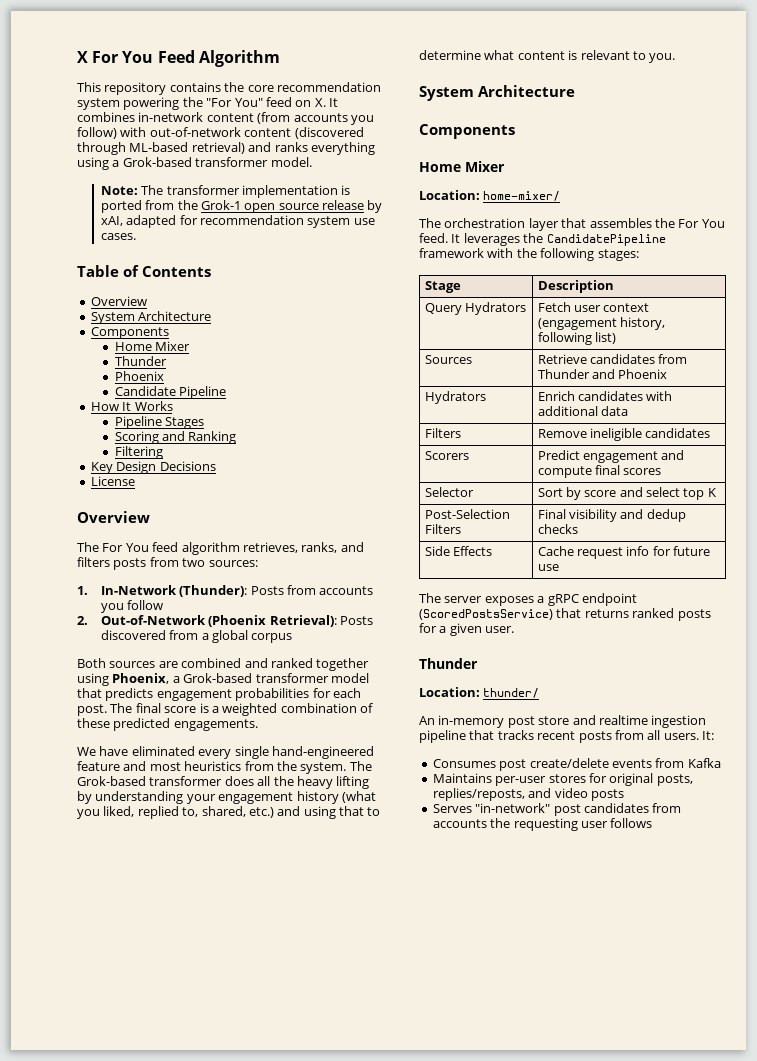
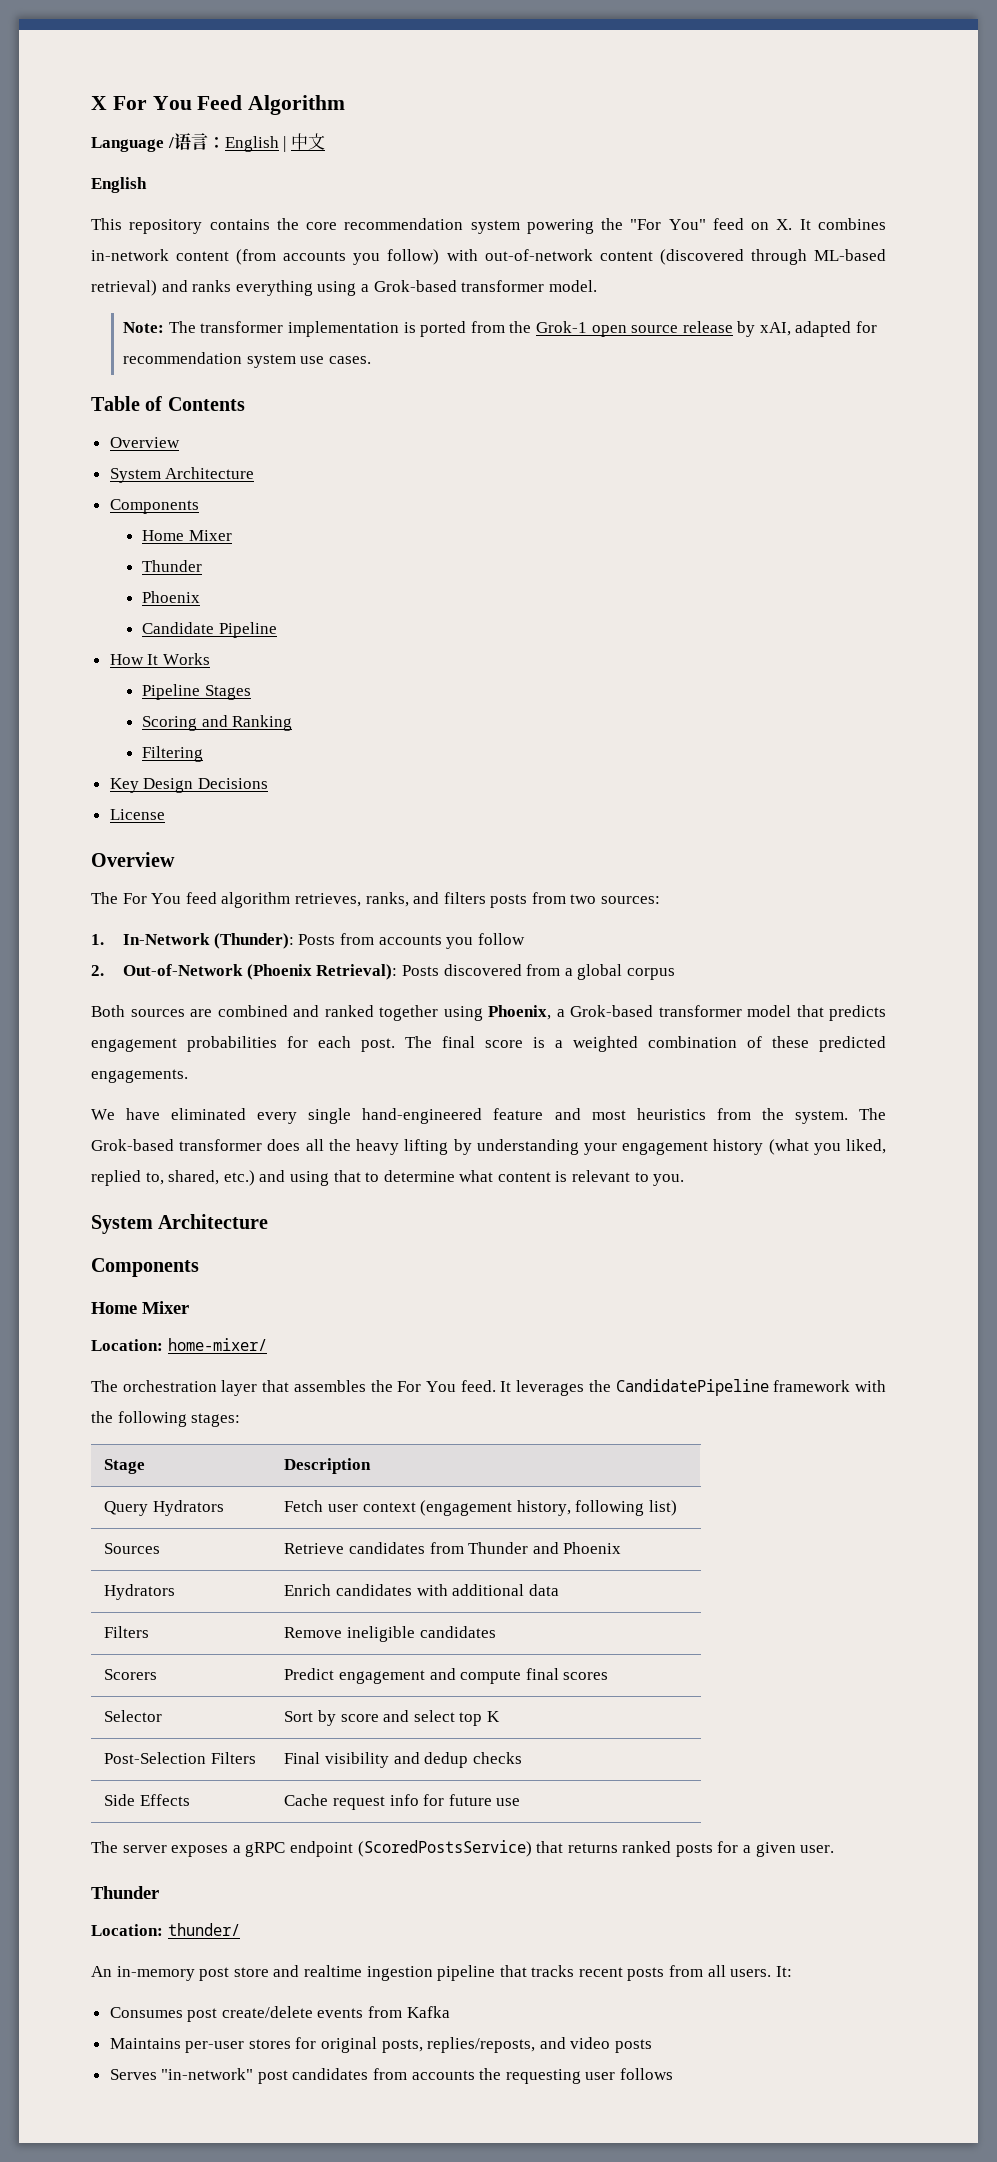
+ Language /语言：English | 中文
+ English

